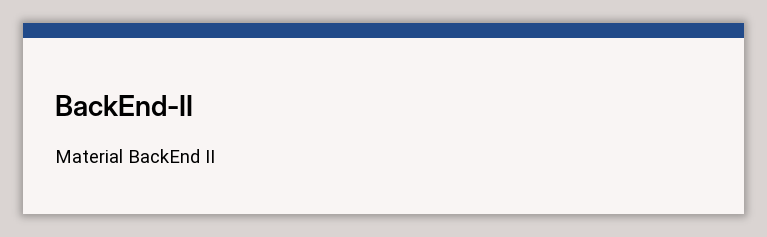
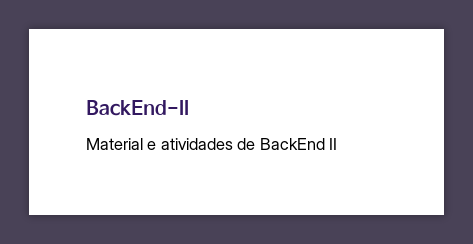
- Material BackEnd II
+ Material e atividades de BackEnd II

